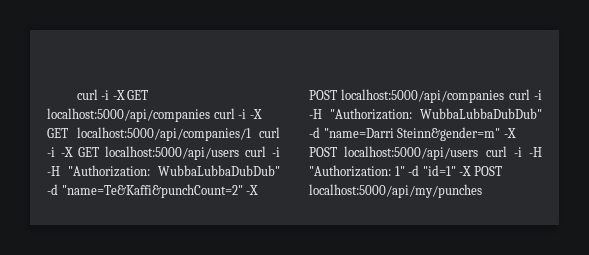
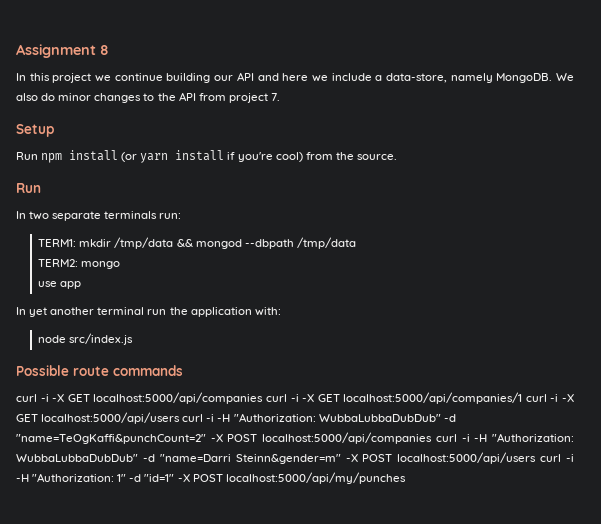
+ Assignment 8
+ In this project we continue building our API and here we include a data-store, namely MongoDB. We also do minor changes to the API from project 7.
+ Setup
+ Run npm install (or yarn install if you're cool) from the source.
+ Run
+ In two separate terminals run:
+ TERM1: mkdir /tmp/data && mongod --dbpath /tmp/data
+ TERM2: mongo
+ use app
+ In yet another terminal run the application with:
+ node src/index.js
+ Possible route commands
- curl -i -X GET localhost:5000/api/companies curl -i -X GET localhost:5000/api/companies/1 curl -i -X GET localhost:5000/api/users curl -i -H "Authorization: WubbaLubbaDubDub" -d "name=Te&Kaffi&punchCount=2" -X POST localhost:5000/api/companies curl -i -H "Authorization: WubbaLubbaDubDub" -d "name=Darri Steinn&gender=m" -X POST localhost:5000/api/users curl -i -H "Authorization: 1" -d "id=1" -X POST localhost:5000/api/my/punches
+ curl -i -X GET localhost:5000/api/companies curl -i -X GET localhost:5000/api/companies/1 curl -i -X GET localhost:5000/api/users curl -i -H "Authorization: WubbaLubbaDubDub" -d "name=TeOgKaffi&punchCount=2" -X POST localhost:5000/api/companies curl -i -H "Authorization: WubbaLubbaDubDub" -d "name=Darri Steinn&gender=m" -X POST localhost:5000/api/users curl -i -H "Authorization: 1" -d "id=1" -X POST localhost:5000/api/my/punches

